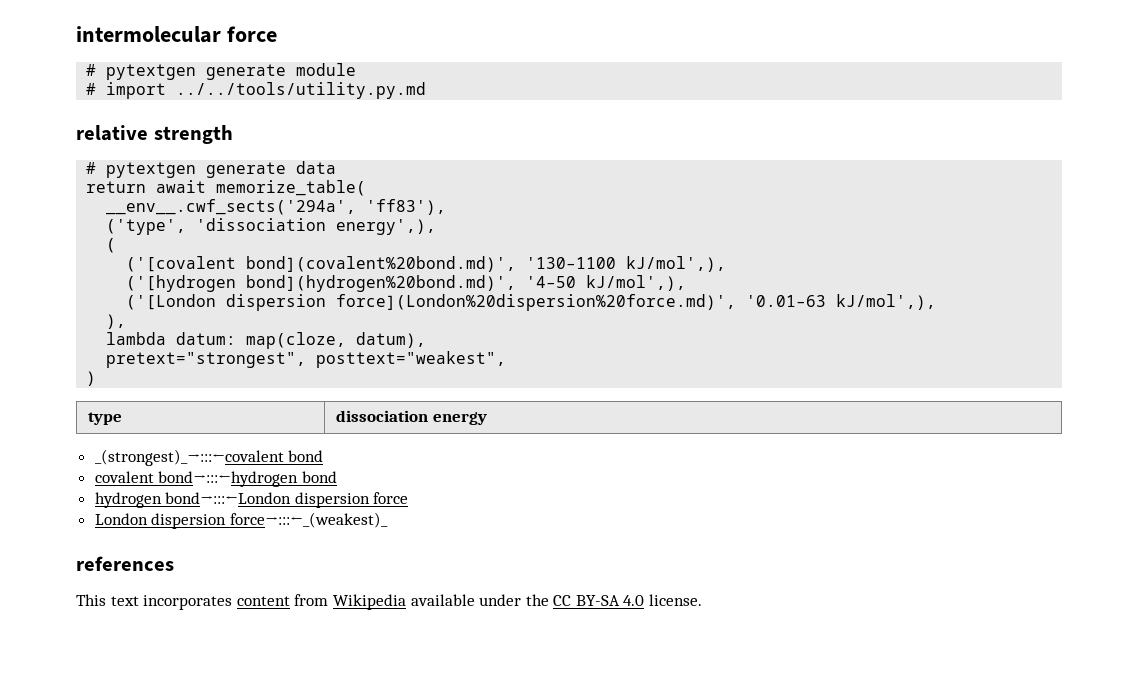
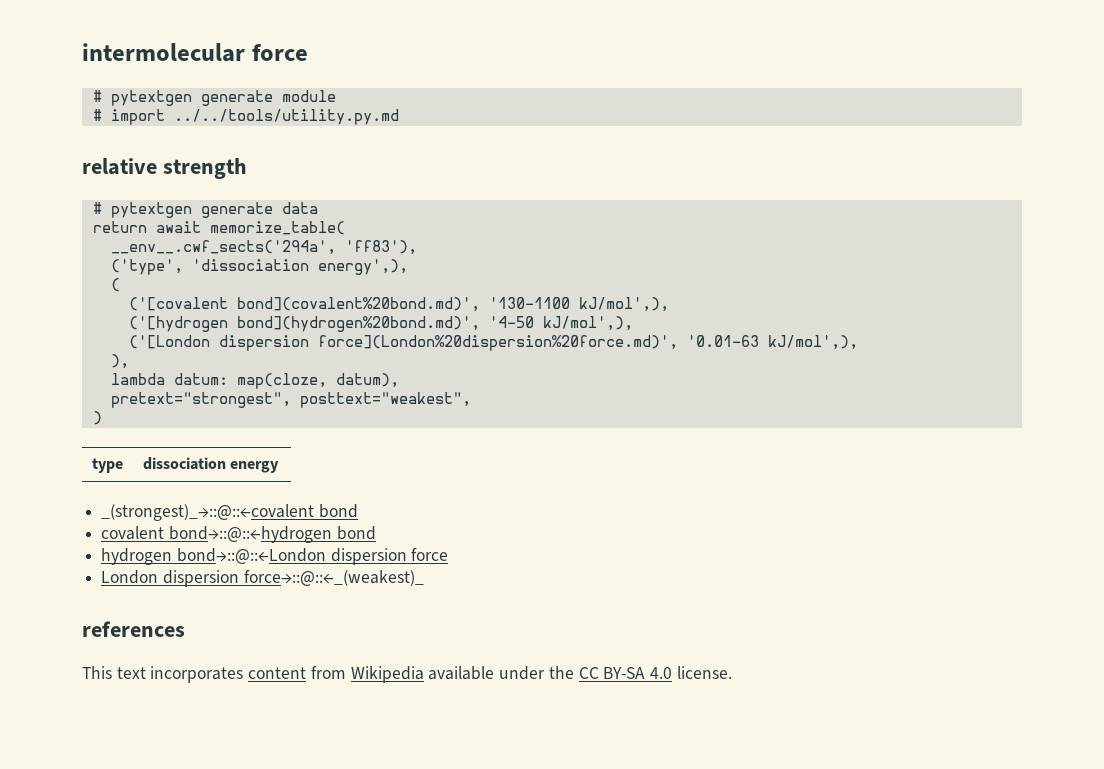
- _(strongest)_→:::←covalent bond
+ _(strongest)_→::@::←covalent bond
- covalent bond→:::←hydrogen bond
+ covalent bond→::@::←hydrogen bond
- hydrogen bond→:::←London dispersion force
+ hydrogen bond→::@::←London dispersion force
- London dispersion force→:::←_(weakest)_
+ London dispersion force→::@::←_(weakest)_

